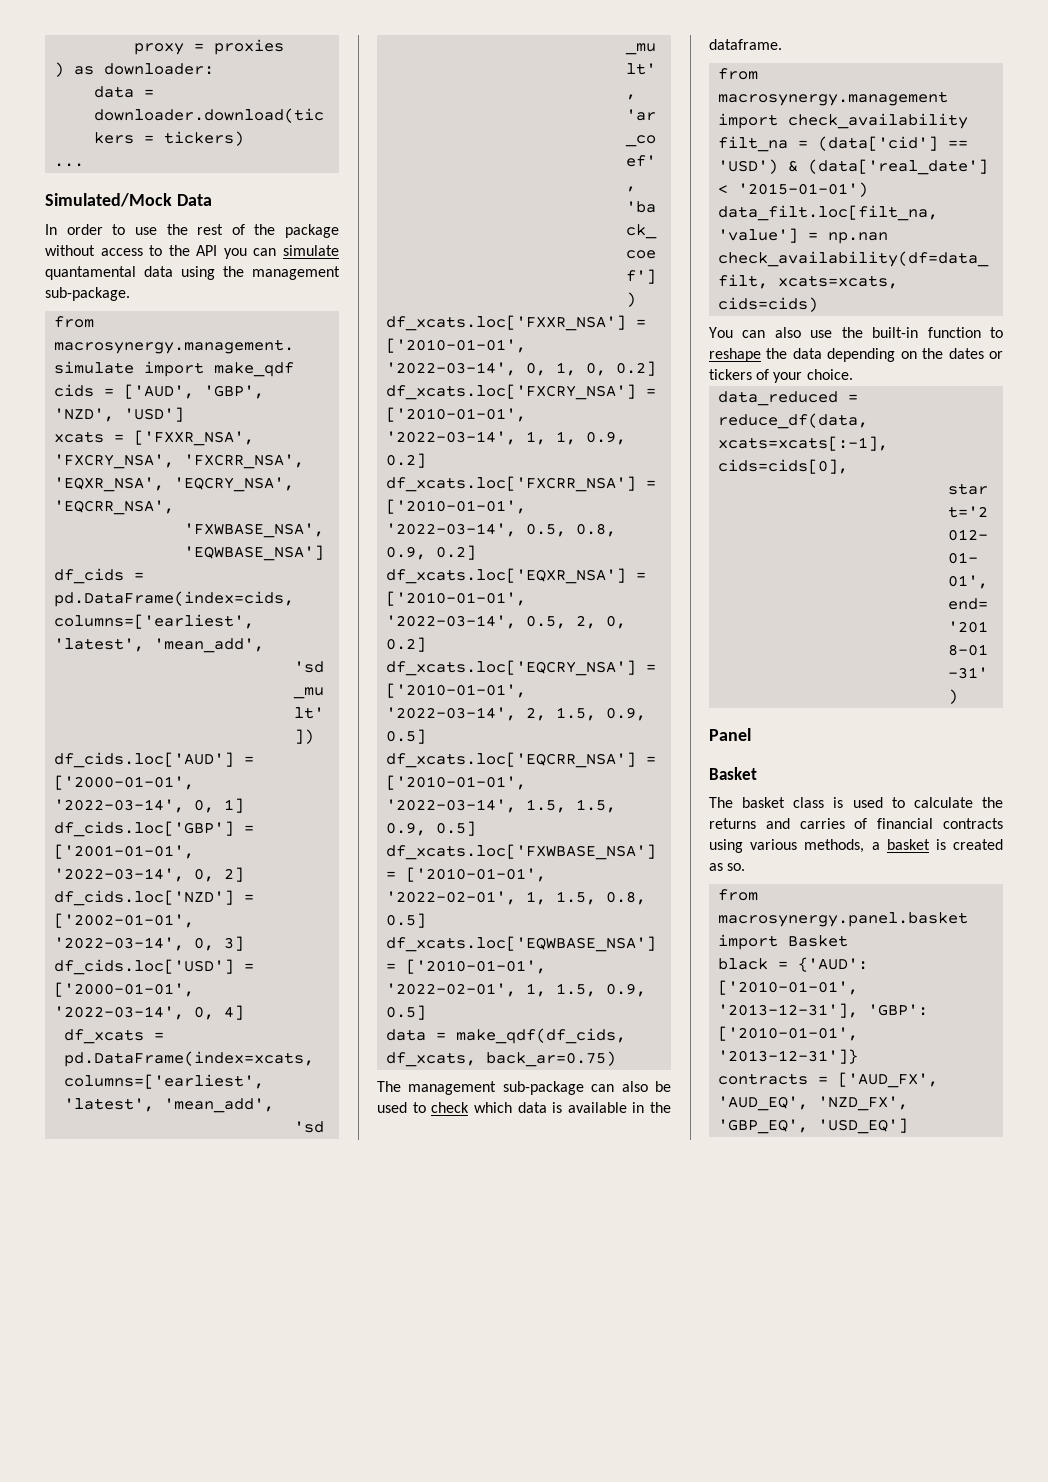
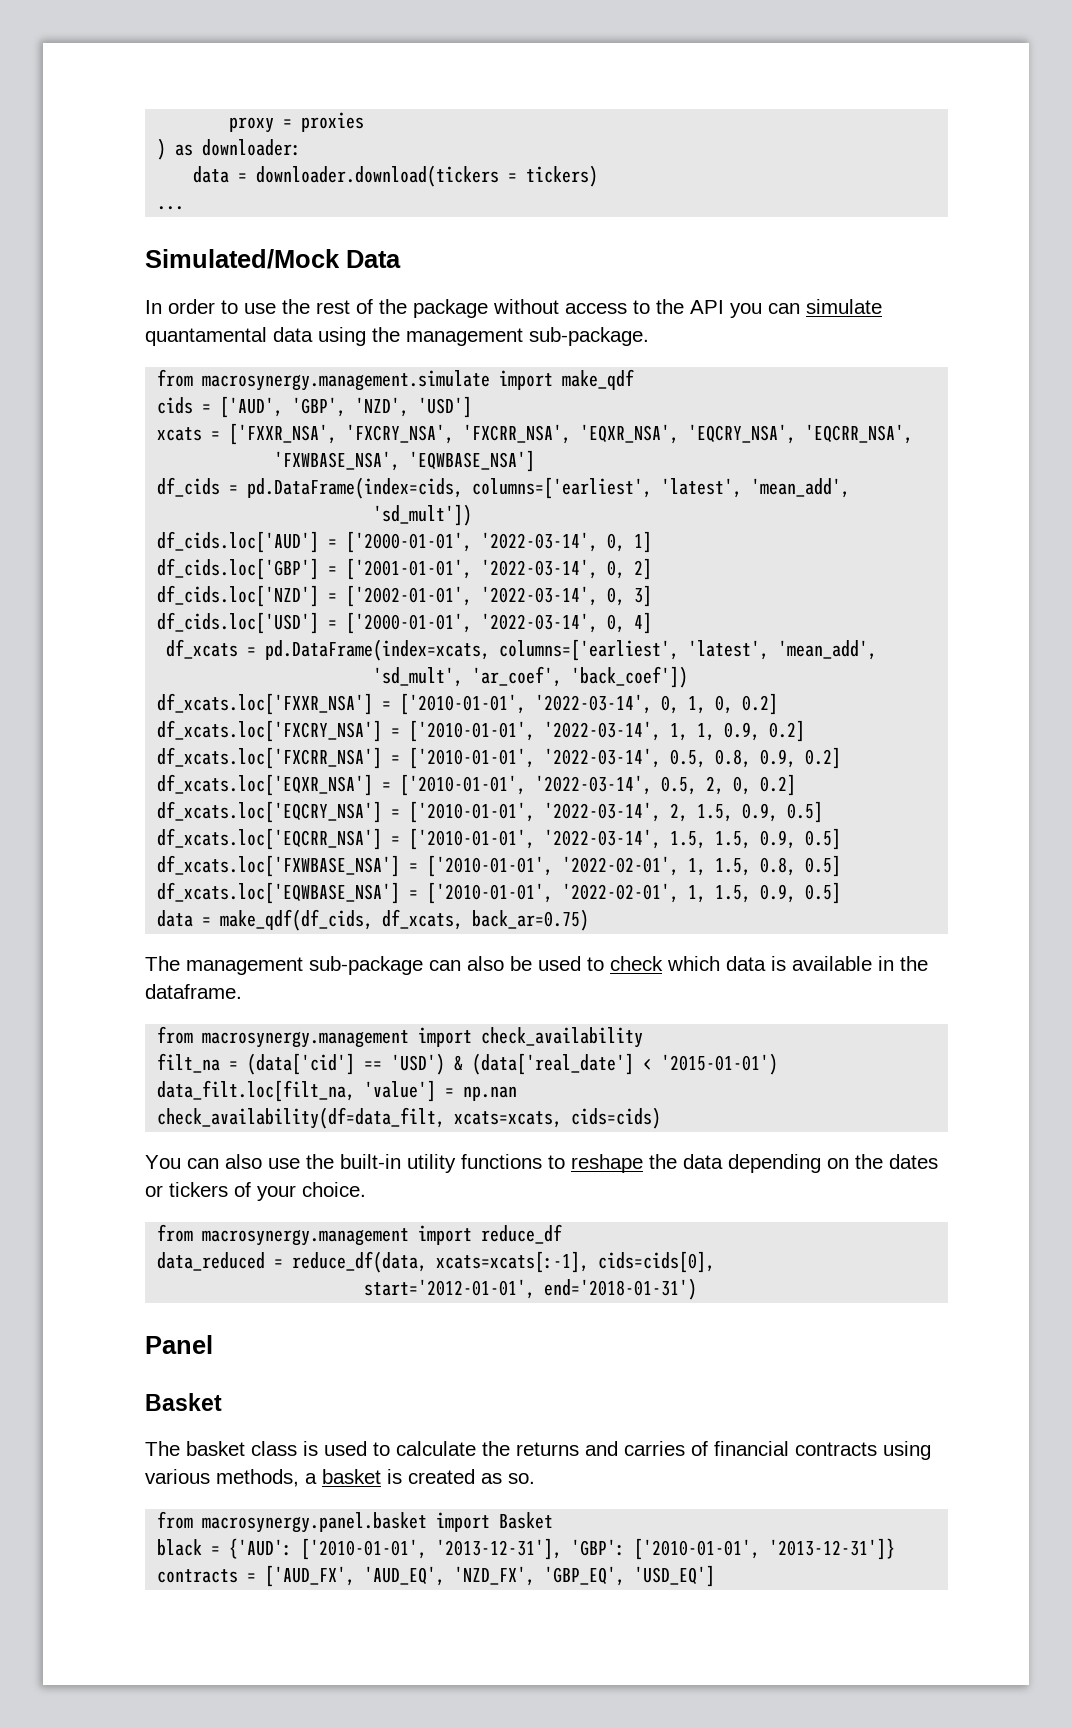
- You can also use the built-in function to reshape the data depending on the dates or tickers of your choice.
+ You can also use the built-in utility functions to reshape the data depending on the dates or tickers of your choice.
+ from macrosynergy.management import reduce_df

